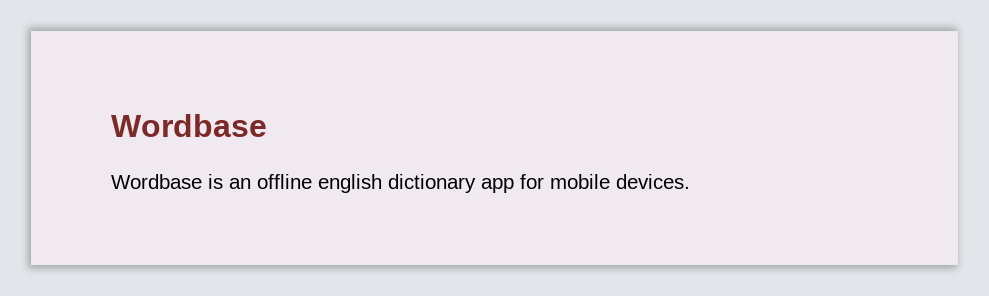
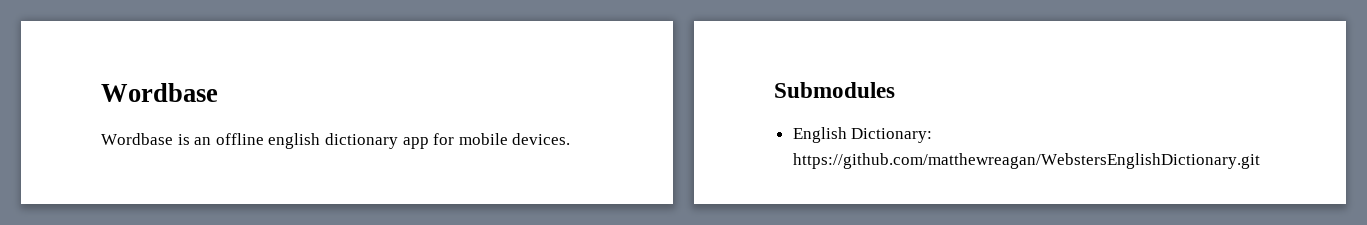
+ Submodules
+ English Dictionary: https://github.com/matthewreagan/WebstersEnglishDictionary.git

